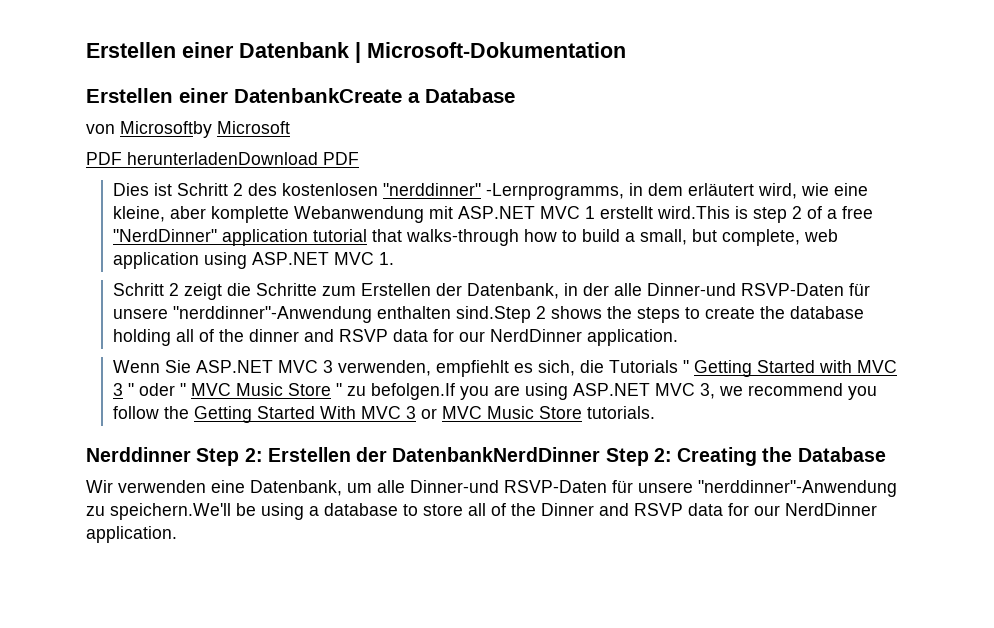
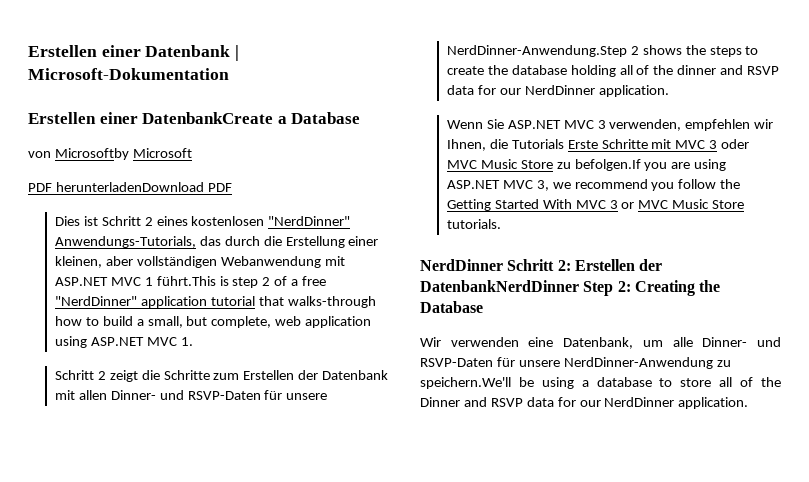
- Dies ist Schritt 2 des kostenlosen "nerddinner" -Lernprogramms, in dem erläutert wird, wie eine kleine, aber komplette Webanwendung mit ASP.NET MVC 1 erstellt wird.This is step 2 of a free "NerdDinner" application tutorial that walks-through how to build a small, but complete, web application using ASP.NET MVC 1.
+ Dies ist Schritt 2 eines kostenlosen "NerdDinner" Anwendungs-Tutorials, das durch die Erstellung einer kleinen, aber vollständigen Webanwendung mit ASP.NET MVC 1 führt.This is step 2 of a free "NerdDinner" application tutorial that walks-through how to build a small, but complete, web application using ASP.NET MVC 1.
- Schritt 2 zeigt die Schritte zum Erstellen der Datenbank, in der alle Dinner-und RSVP-Daten für unsere "nerddinner"-Anwendung enthalten sind.Step 2 shows the steps to create the database holding all of the dinner and RSVP data for our NerdDinner application.
+ Schritt 2 zeigt die Schritte zum Erstellen der Datenbank mit allen Dinner- und RSVP-Daten für unsere NerdDinner-Anwendung.Step 2 shows the steps to create the database holding all of the dinner and RSVP data for our NerdDinner application.
- Wenn Sie ASP.NET MVC 3 verwenden, empfiehlt es sich, die Tutorials " Getting Started with MVC 3 " oder " MVC Music Store " zu befolgen.If you are using ASP.NET MVC 3, we recommend you follow the Getting Started With MVC 3 or MVC Music Store tutorials.
+ Wenn Sie ASP.NET MVC 3 verwenden, empfehlen wir Ihnen, die Tutorials Erste Schritte mit MVC 3 oder MVC Music Store zu befolgen.If you are using ASP.NET MVC 3, we recommend you follow the Getting Started With MVC 3 or MVC Music Store tutorials.
- Nerddinner Step 2: Erstellen der DatenbankNerdDinner Step 2: Creating the Database
+ NerdDinner Schritt 2: Erstellen der DatenbankNerdDinner Step 2: Creating the Database
- Wir verwenden eine Datenbank, um alle Dinner-und RSVP-Daten für unsere "nerddinner"-Anwendung zu speichern.We'll be using a database to store all of the Dinner and RSVP data for our NerdDinner application.
+ Wir verwenden eine Datenbank, um alle Dinner- und RSVP-Daten für unsere NerdDinner-Anwendung zu speichern.We'll be using a database to store all of the Dinner and RSVP data for our NerdDinner application.

